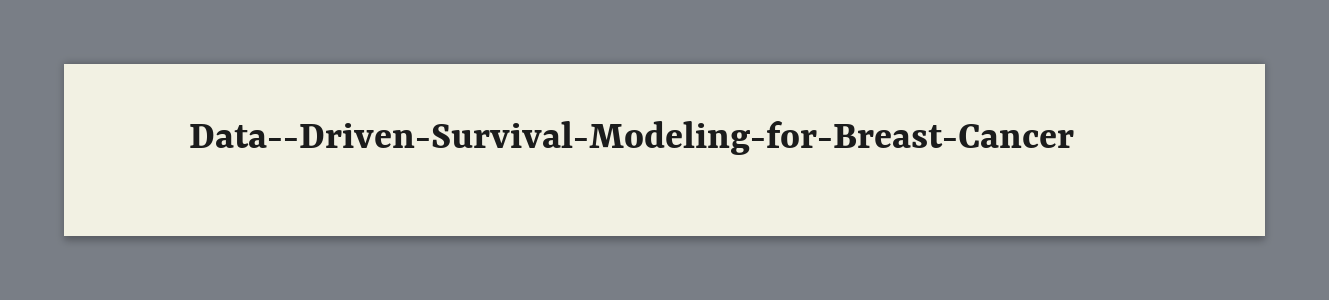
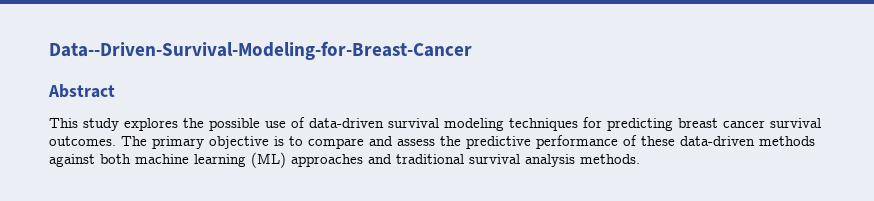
+ Abstract
+ This study explores the possible use of data-driven survival modeling techniques for predicting breast cancer survival outcomes. The primary objective is to compare and assess the predictive performance of these data-driven methods against both machine learning (ML) approaches and traditional survival analysis methods.

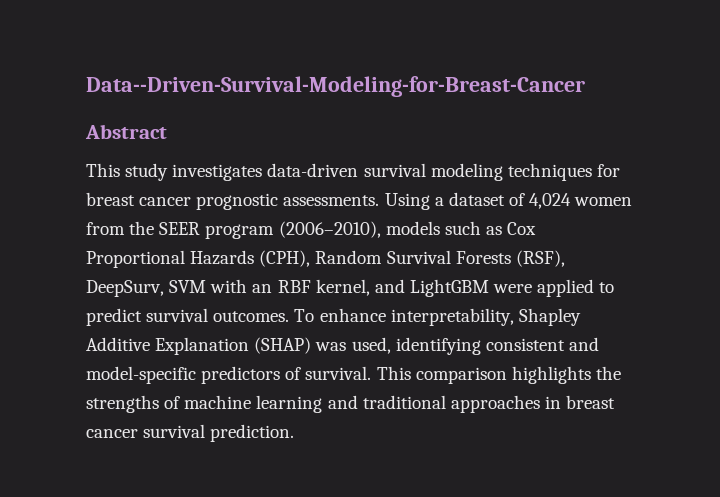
- This study explores the possible use of data-driven survival modeling techniques for predicting breast cancer survival outcomes. The primary objective is to compare and assess the predictive performance of these data-driven methods against both machine learning (ML) approaches and traditional survival analysis methods.
+ This study investigates data-driven survival modeling techniques for breast cancer prognostic assessments. Using a dataset of 4,024 women from the SEER program (2006–2010), models such as Cox Proportional Hazards (CPH), Random Survival Forests (RSF), DeepSurv, SVM with an RBF kernel, and LightGBM were applied to predict survival outcomes. To enhance interpretability, Shapley Additive Explanation (SHAP) was used, identifying consistent and model-specific predictors of survival. This comparison highlights the strengths of machine learning and traditional approaches in breast cancer survival prediction.

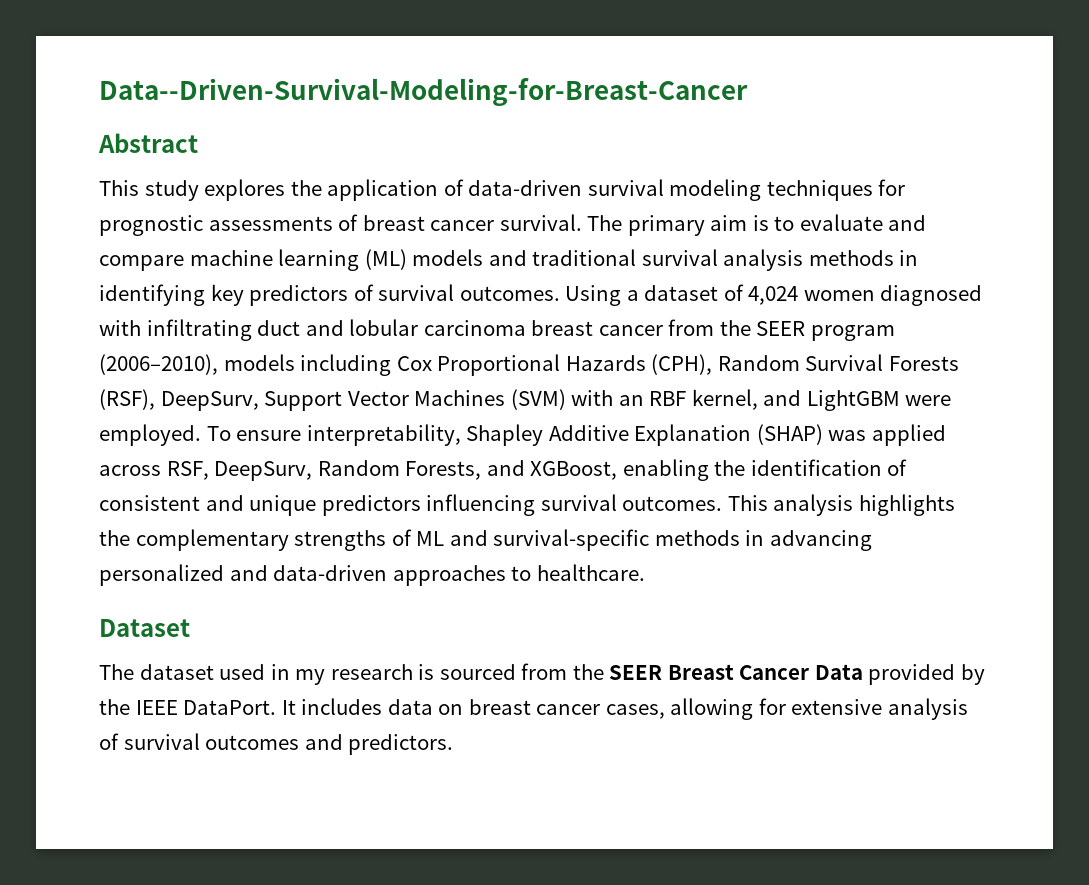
- This study investigates data-driven survival modeling techniques for breast cancer prognostic assessments.
+ This study explores the application of data-driven survival modeling techniques for prognostic assessments of breast cancer survival. The primary aim is to evaluate and compare machine learning (ML) models and traditional survival analysis methods in identifying key predictors of survival outcomes.
- Using a dataset of 4,024 women from the SEER program (2006–2010), models such as Cox Proportional Hazards (CPH), Random Survival Forests (RSF), DeepSurv, SVM with an RBF kernel, and LightGBM were applied to predict survival outcomes. To enhance interpretability, Shapley Additive Explanation (SHAP) was used, identifying consistent and model-specific predictors of survival. This comparison highlights the strengths of machine learning and traditional approaches in breast cancer survival prediction.
+ Using a dataset of 4,024 women diagnosed with infiltrating duct and lobular carcinoma breast cancer from the SEER program (2006–2010), models including Cox Proportional Hazards (CPH), Random Survival Forests (RSF), DeepSurv, Support Vector Machines (SVM) with an RBF kernel, and LightGBM were employed. To ensure interpretability, Shapley Additive Explanation (SHAP) was applied across RSF, DeepSurv, Random Forests, and XGBoost, enabling the identification of consistent and unique predictors influencing survival outcomes. This analysis highlights the complementary strengths of ML and survival-specific methods in advancing personalized and data-driven approaches to healthcare.
+ Dataset
+ The dataset used in my research is sourced from the SEER Breast Cancer Data provided by the IEEE DataPort. It includes data on breast cancer cases, allowing for extensive analysis of survival outcomes and predictors.

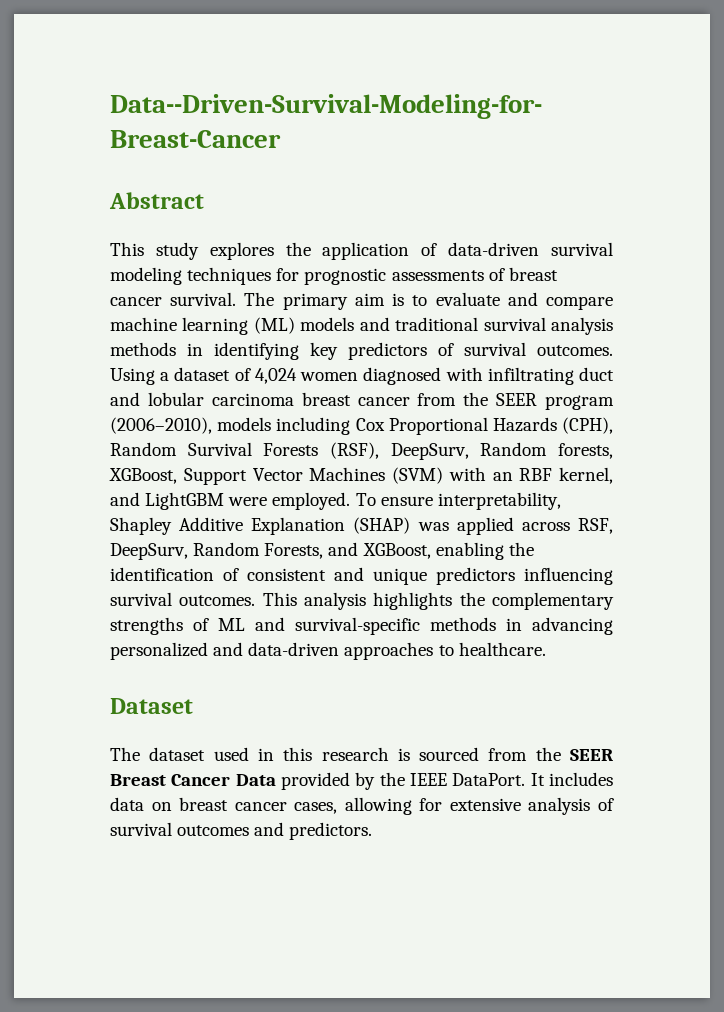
- Using a dataset of 4,024 women diagnosed with infiltrating duct and lobular carcinoma breast cancer from the SEER program (2006–2010), models including Cox Proportional Hazards (CPH), Random Survival Forests (RSF), DeepSurv, Support Vector Machines (SVM) with an RBF kernel, and LightGBM were employed.
+ Using a dataset of 4,024 women diagnosed with infiltrating duct and lobular carcinoma breast cancer from the SEER program (2006–2010), models including Cox Proportional Hazards (CPH), Random Survival Forests (RSF), DeepSurv, Random forests, XGBoost, Support Vector Machines (SVM) with an RBF kernel, and LightGBM were employed.
- The dataset used in my research is sourced from the SEER Breast Cancer Data provided by the IEEE DataPort.
+ The dataset used in this research is sourced from the SEER Breast Cancer Data provided by the IEEE DataPort.

